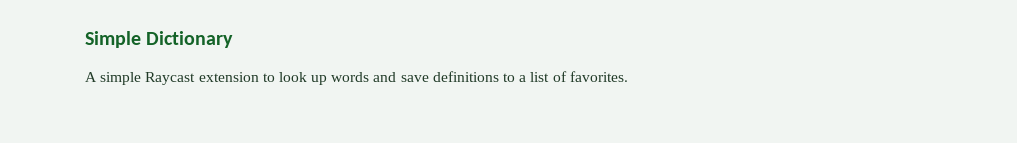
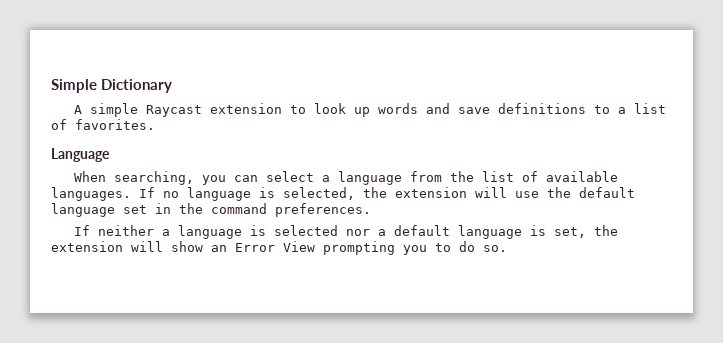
+ Language
+ When searching, you can select a language from the list of available languages. If no language is selected, the extension will use the default language set in the command preferences.
+ If neither a language is selected nor a default language is set, the extension will show an Error View prompting you to do so.

